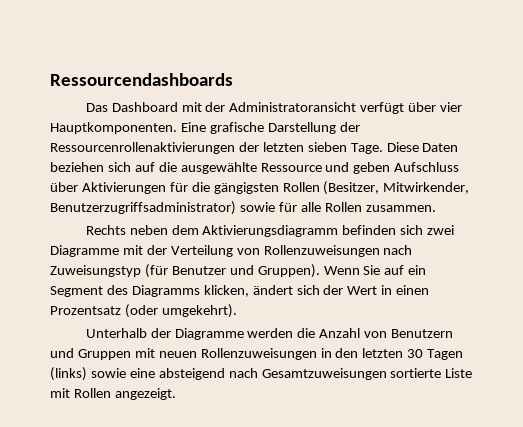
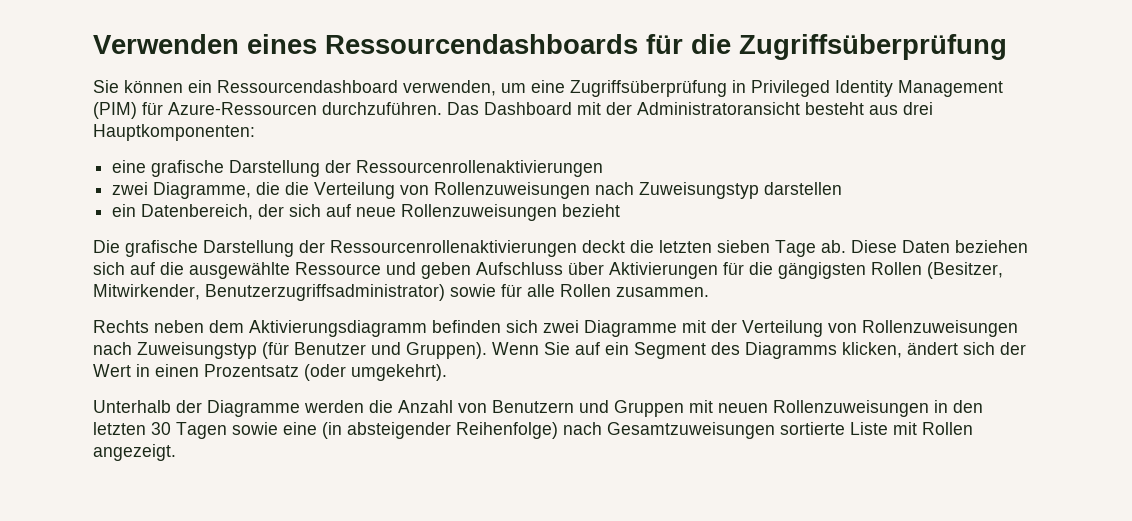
- Ressourcendashboards
- Das Dashboard mit der Administratoransicht verfügt über vier Hauptkomponenten. Eine grafische Darstellung der Ressourcenrollenaktivierungen der letzten sieben Tage.
+ Verwenden eines Ressourcendashboards für die Zugriffsüberprüfung
+ Sie können ein Ressourcendashboard verwenden, um eine Zugriffsüberprüfung in Privileged Identity Management (PIM) für Azure-Ressourcen durchzuführen. Das Dashboard mit der Administratoransicht besteht aus drei Hauptkomponenten:
+ eine grafische Darstellung der Ressourcenrollenaktivierungen
+ zwei Diagramme, die die Verteilung von Rollenzuweisungen nach Zuweisungstyp darstellen
+ ein Datenbereich, der sich auf neue Rollenzuweisungen bezieht
+ Die grafische Darstellung der Ressourcenrollenaktivierungen deckt die letzten sieben Tage ab.
- Unterhalb der Diagramme werden die Anzahl von Benutzern und Gruppen mit neuen Rollenzuweisungen in den letzten 30 Tagen (links) sowie eine absteigend nach Gesamtzuweisungen sortierte Liste mit Rollen angezeigt.
+ Unterhalb der Diagramme werden die Anzahl von Benutzern und Gruppen mit neuen Rollenzuweisungen in den letzten 30 Tagen sowie eine (in absteigender Reihenfolge) nach Gesamtzuweisungen sortierte Liste mit Rollen angezeigt.

